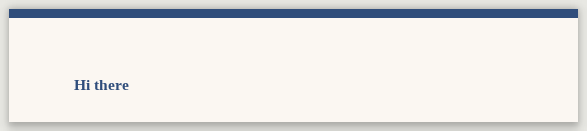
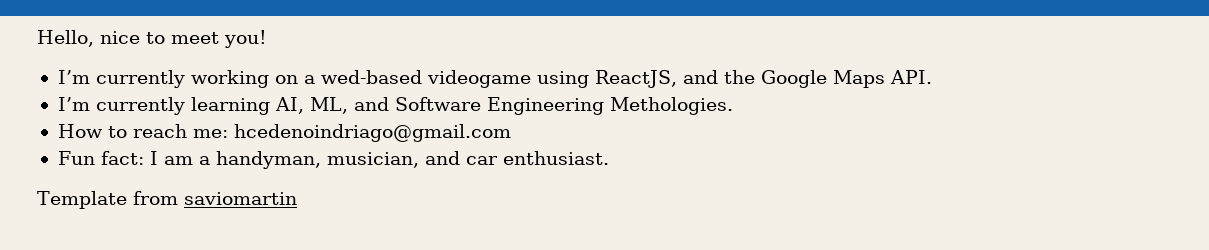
- Hi there
+ Hello, nice to meet you!
+ I’m currently working on a wed-based videogame using ReactJS, and the Google Maps API.
+ I’m currently learning AI, ML, and Software Engineering Methologies.
+ How to reach me: hcedenoindriago@gmail.com
+ Fun fact: I am a handyman, musician, and car enthusiast.
+ Template from saviomartin

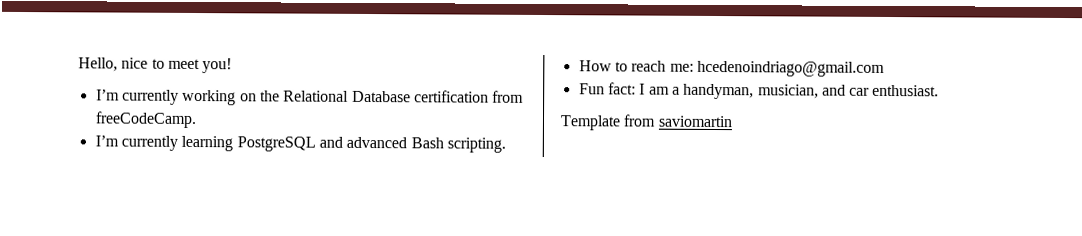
- I’m currently working on a wed-based videogame using ReactJS, and the Google Maps API.
- I’m currently learning AI, ML, and Software Engineering Methologies.
+ I’m currently working on the Relational Database certification from freeCodeCamp.
+ I’m currently learning PostgreSQL and advanced Bash scripting.

